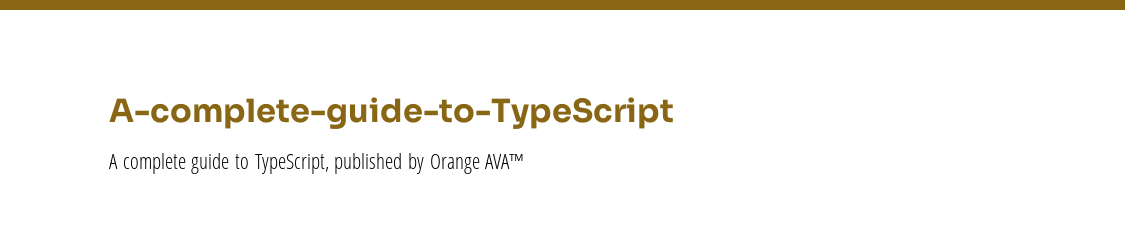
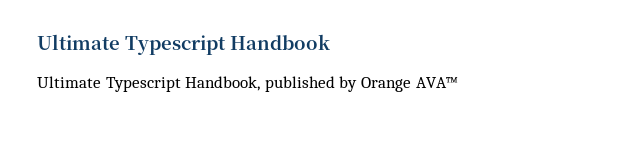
- A-complete-guide-to-TypeScript
- A complete guide to TypeScript, published by Orange AVA™
+ Ultimate Typescript Handbook
+ Ultimate Typescript Handbook, published by Orange AVA™

